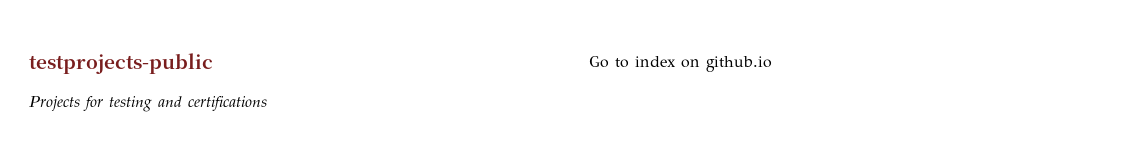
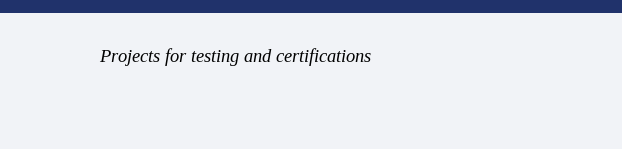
- testprojects-public
- Go to index on github.io

